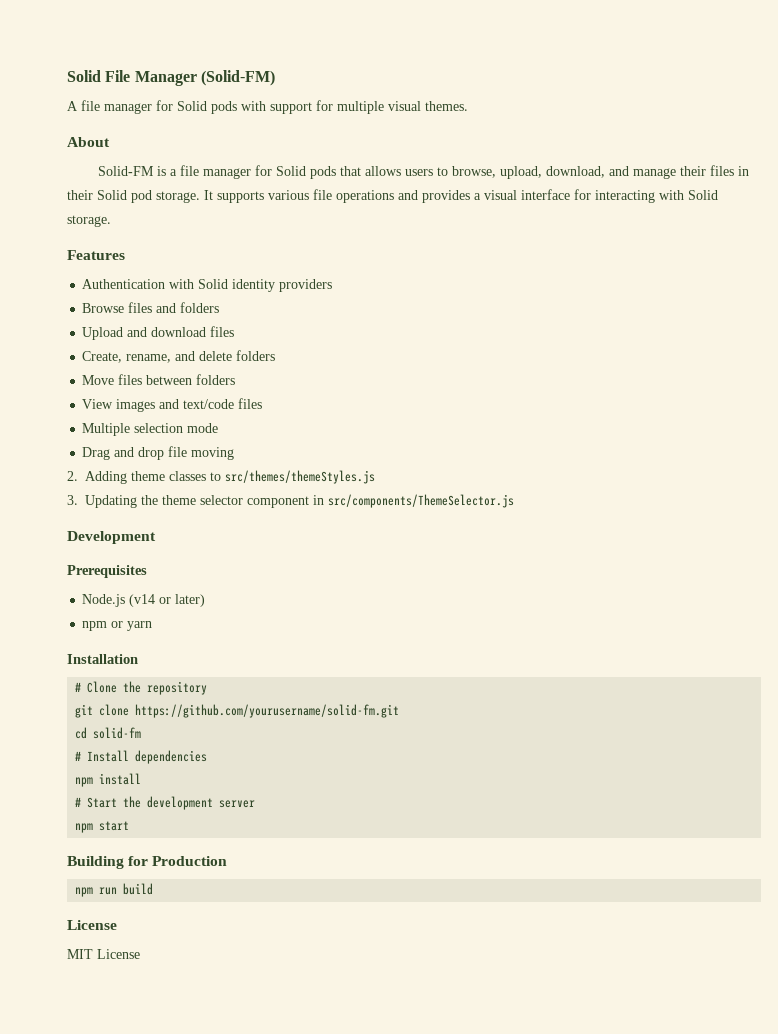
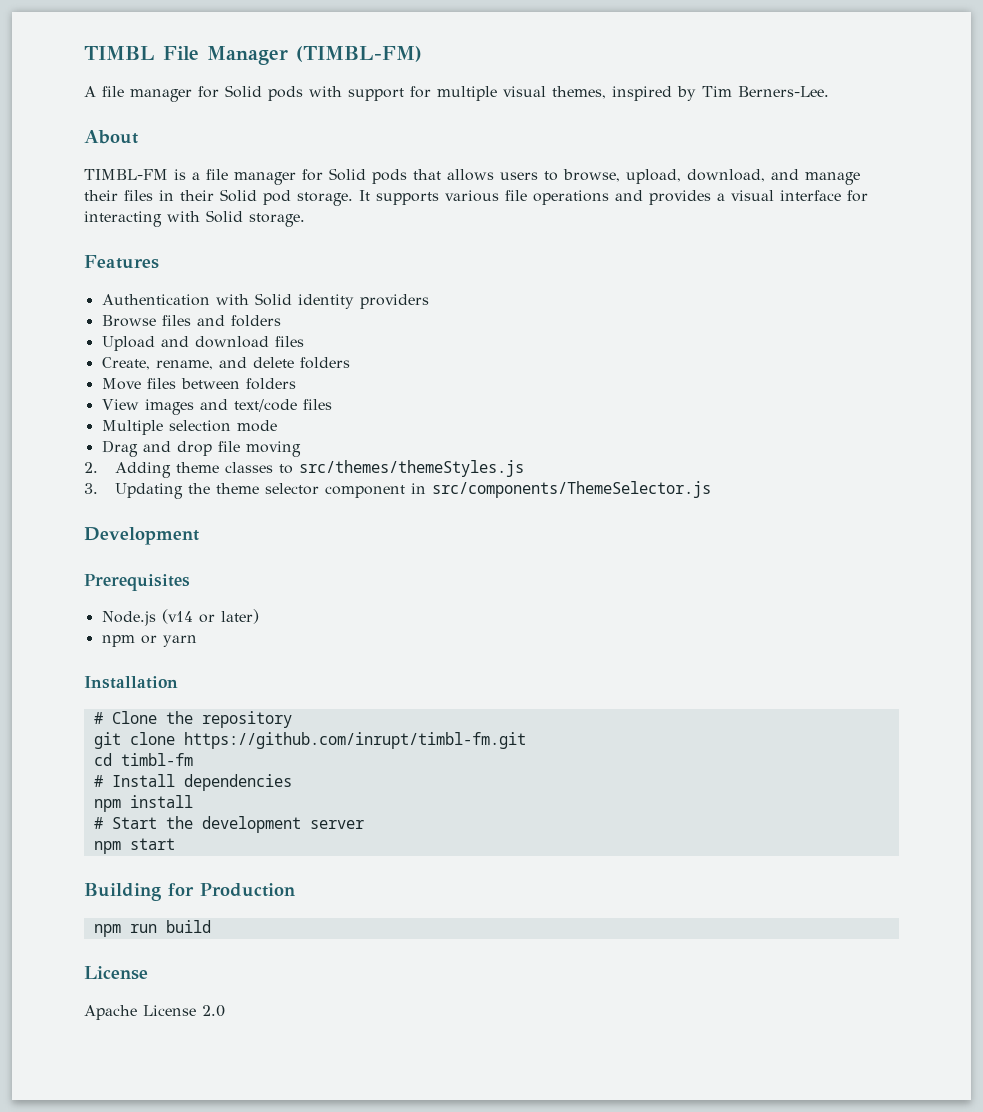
- Solid File Manager (Solid-FM)
+ TIMBL File Manager (TIMBL-FM)
- A file manager for Solid pods with support for multiple visual themes.
+ A file manager for Solid pods with support for multiple visual themes, inspired by Tim Berners-Lee.
- Solid-FM is a file manager for Solid pods that allows users to browse, upload, download, and manage their files in their Solid pod storage.
+ TIMBL-FM is a file manager for Solid pods that allows users to browse, upload, download, and manage their files in their Solid pod storage.
- git clone https://github.com/yourusername/solid-fm.git
+ git clone https://github.com/inrupt/timbl-fm.git
- cd solid-fm
+ cd timbl-fm
- MIT License
+ Apache License 2.0

